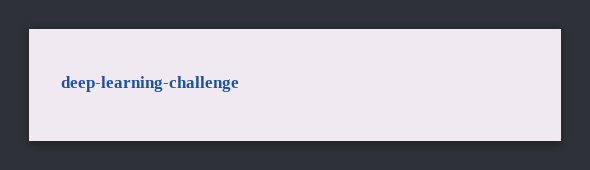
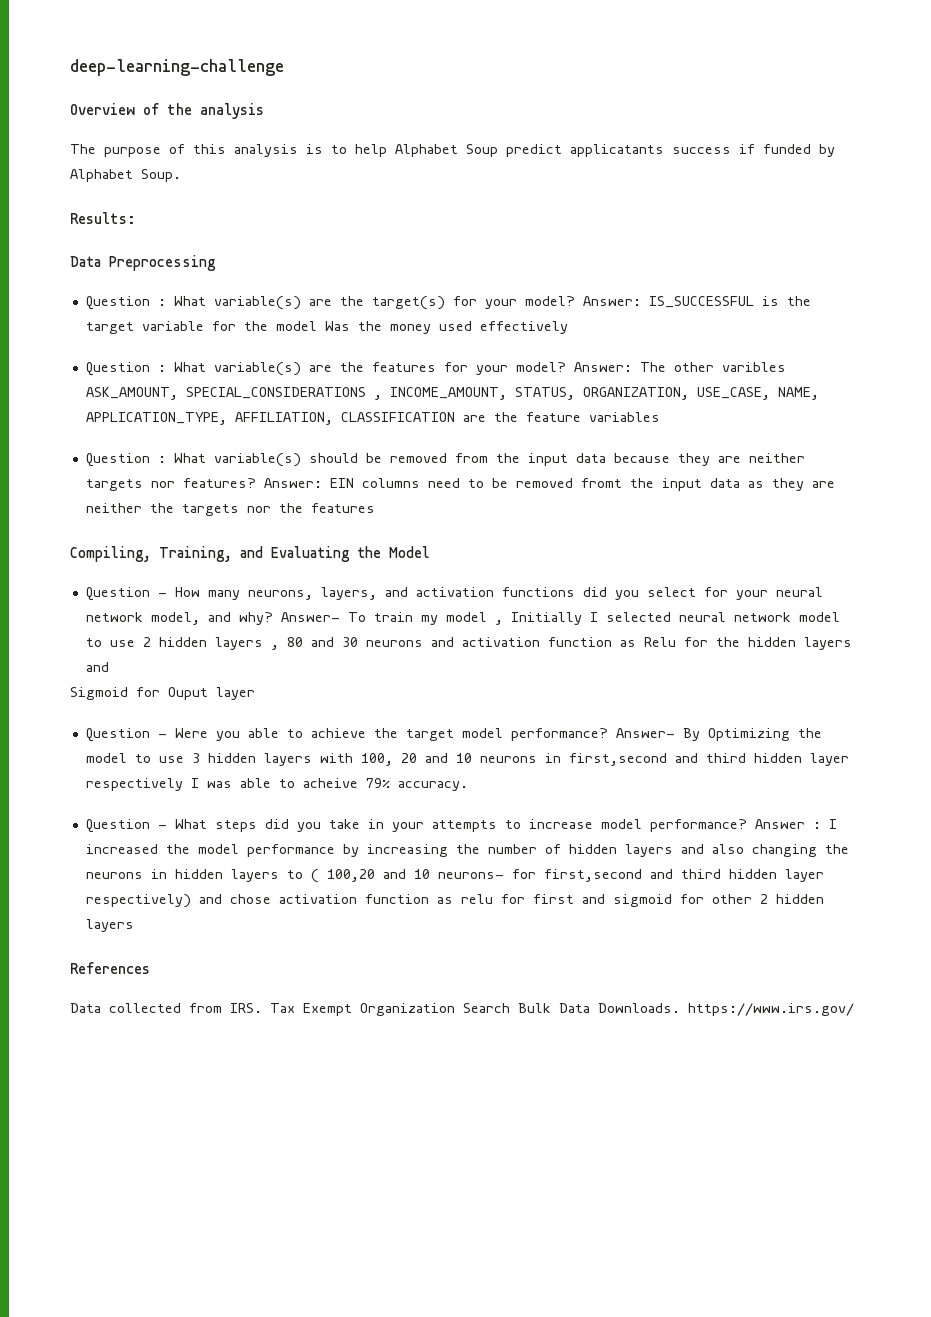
+ Overview of the analysis
+ The purpose of this analysis is to help Alphabet Soup predict applicatants success if funded by Alphabet Soup.
+ Results:
+ Data Preprocessing
+ Question : What variable(s) are the target(s) for your model? Answer: IS_SUCCESSFUL is the target variable for the model Was the money used effectively
+ Question : What variable(s) are the features for your model? Answer: The other varibles ASK_AMOUNT, SPECIAL_CONSIDERATIONS , INCOME_AMOUNT, STATUS, ORGANIZATION, USE_CASE, NAME, APPLICATION_TYPE, AFFILIATION, CLASSIFICATION are the feature variables
+ Question : What variable(s) should be removed from the input data because they are neither targets nor features? Answer: EIN columns need to be removed fromt the input data as they are neither the targets nor the features
+ Compiling, Training, and Evaluating the Model
+ Question - How many neurons, layers, and activation functions did you select for your neural network model, and why? Answer- To train my model , Initially I selected neural network model to use 2 hidden layers , 80 and 30 neurons and activation function as Relu for the hidden layers and
+ Sigmoid for Ouput layer
+ Question - Were you able to achieve the target model performance? Answer- By Optimizing the model to use 3 hidden layers with 100, 20 and 10 neurons in first,second and third hidden layer respectively I was able to acheive 79% accuracy.
+ Question - What steps did you take in your attempts to increase model performance? Answer : I increased the model performance by increasing the number of hidden layers and also changing the neurons in hidden layers to ( 100,20 and 10 neurons- for first,second and third hidden layer respectively) and chose activation function as relu for first and sigmoid for other 2 hidden layers
+ References
+ Data collected from IRS. Tax Exempt Organization Search Bulk Data Downloads. https://www.irs.gov/

